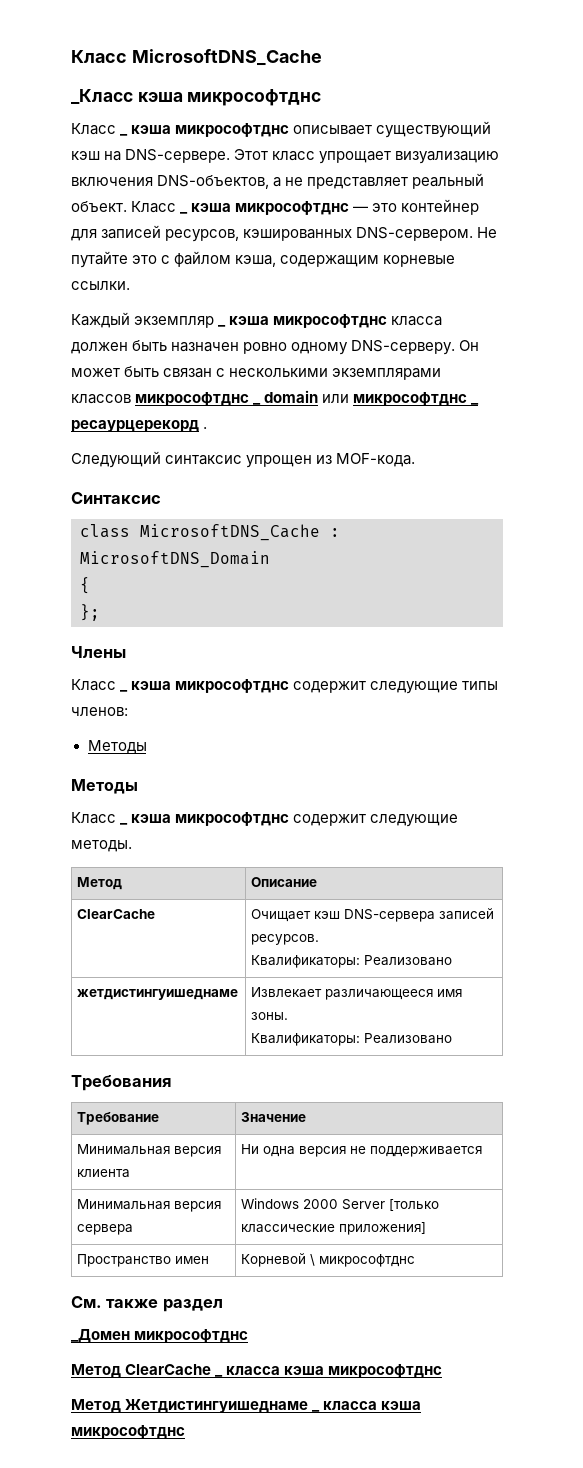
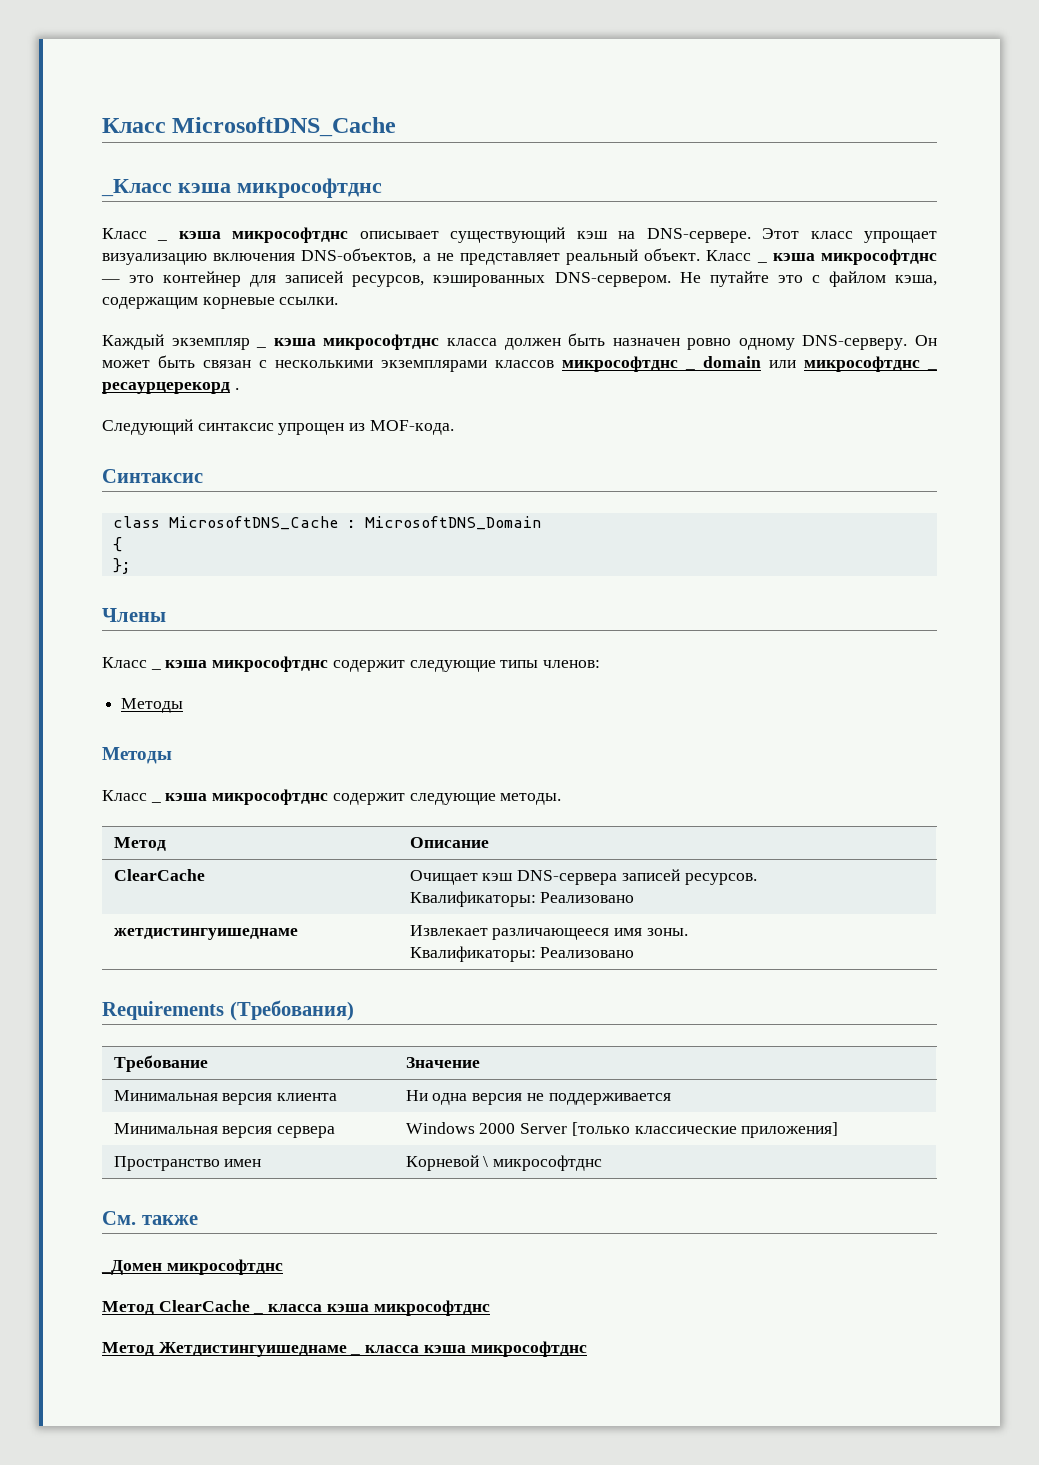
- Требования
+ Requirements (Требования)
- См. также раздел
+ См. также

